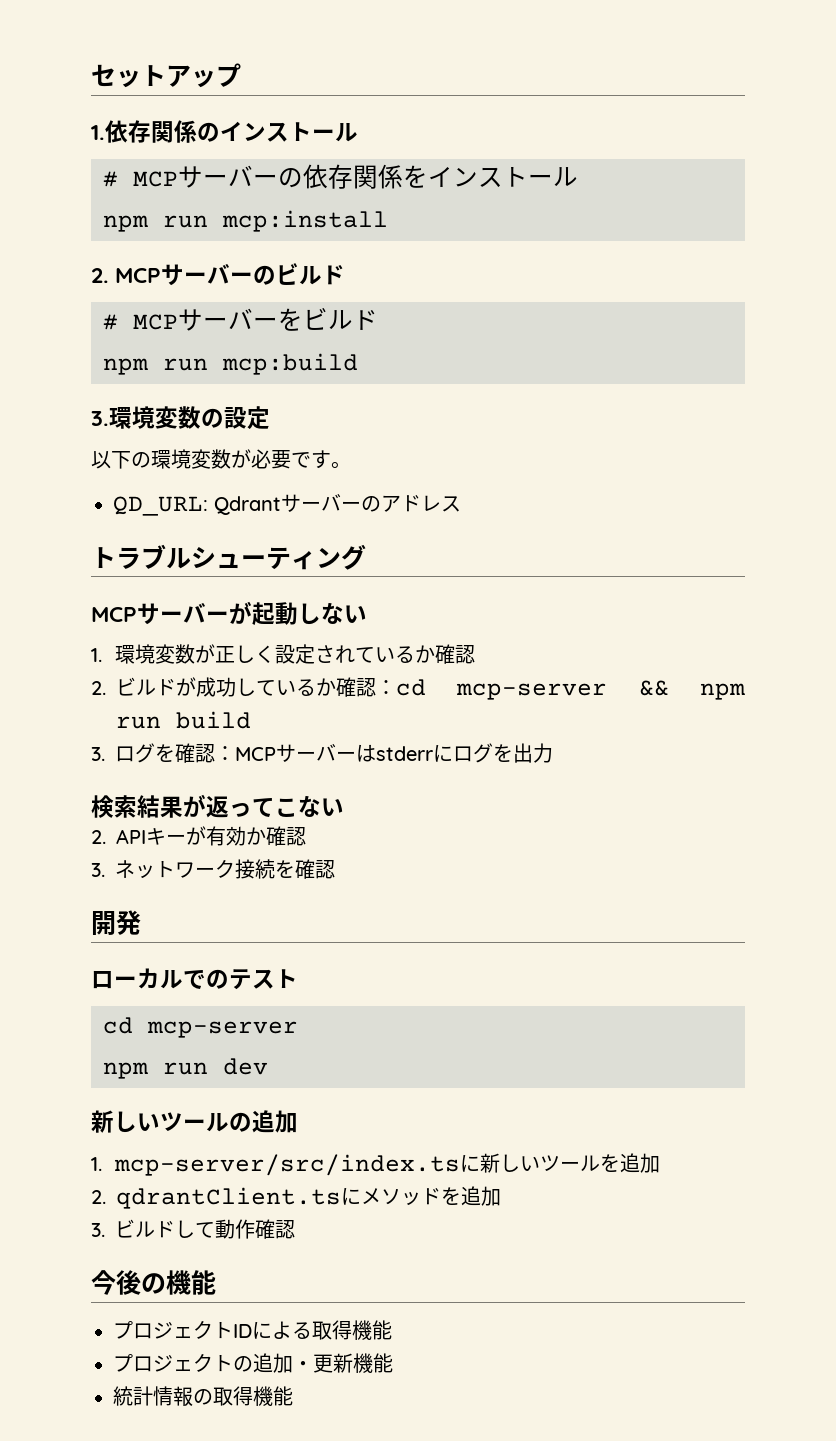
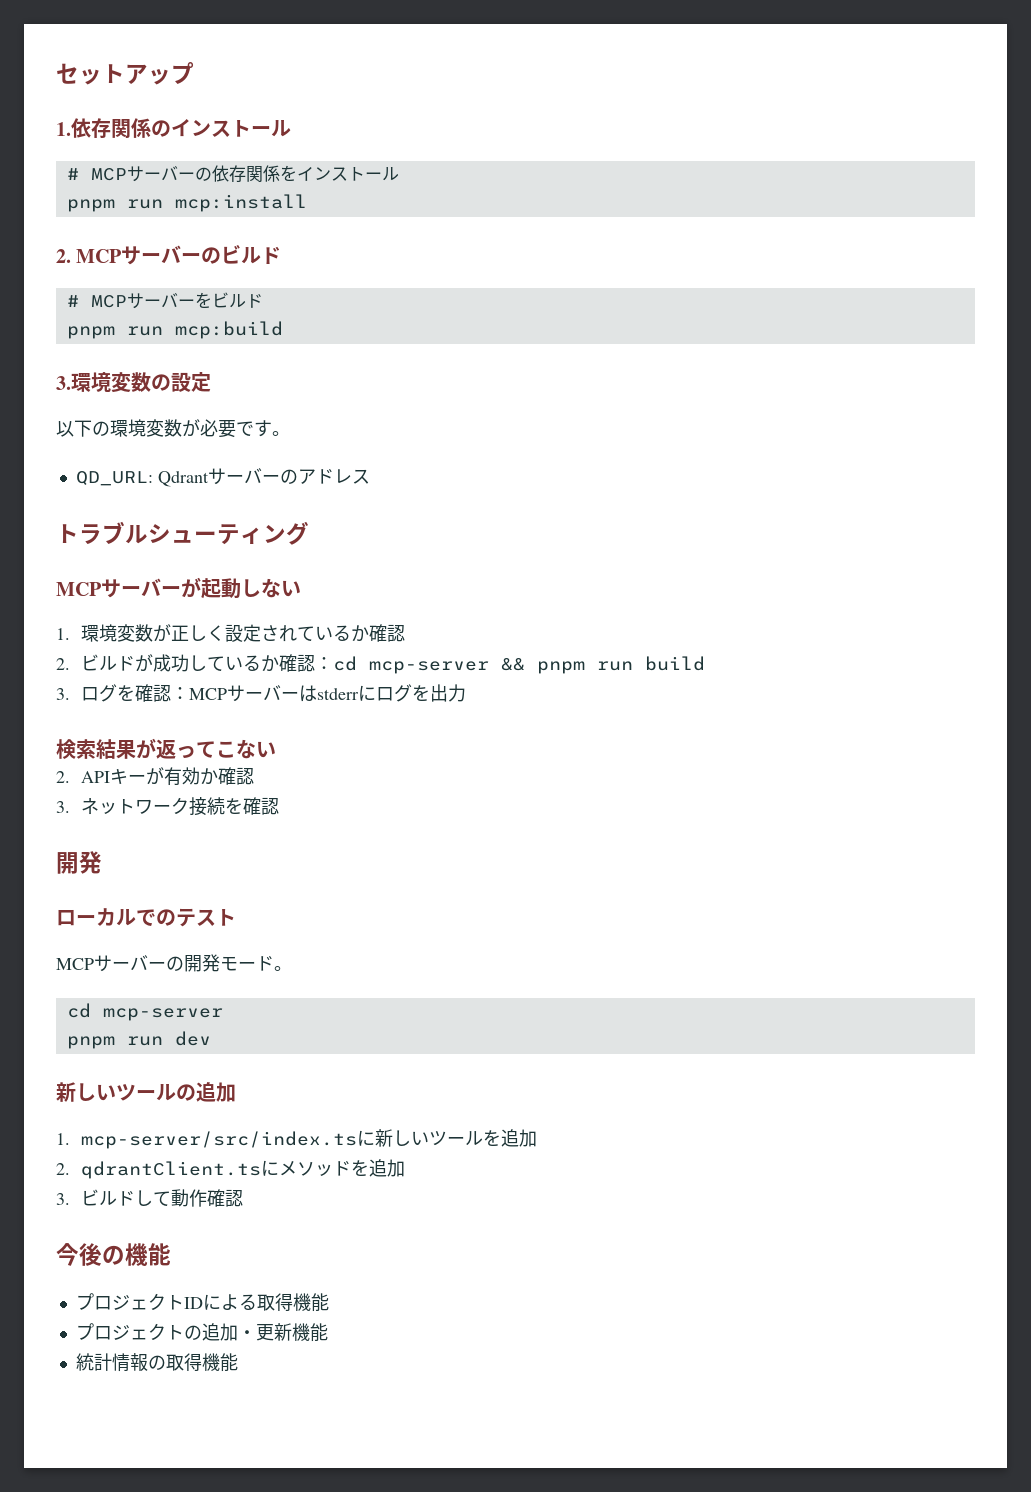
- npm run mcp:install
+ pnpm run mcp:install
- npm run mcp:build
+ pnpm run mcp:build
- 2.ビルドが成功しているか確認：cd mcp-server && npm run build
+ 2.ビルドが成功しているか確認：cd mcp-server && pnpm run build
+ MCPサーバーの開発モード。
- npm run dev
+ pnpm run dev

